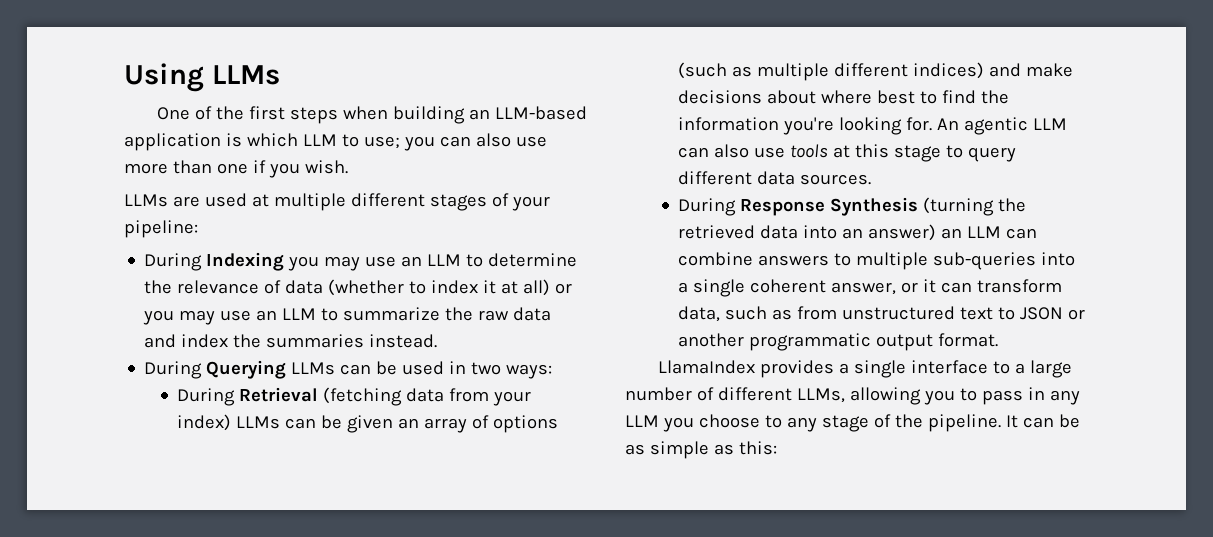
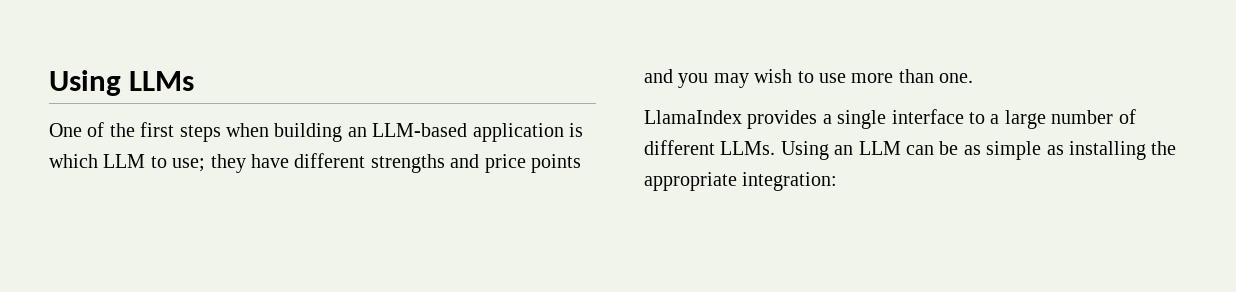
- One of the first steps when building an LLM-based application is which LLM to use; you can also use more than one if you wish.
- LLMs are used at multiple different stages of your pipeline:
- During Indexing you may use an LLM to determine the relevance of data (whether to index it at all) or you may use an LLM to summarize the raw data and index the summaries instead.
- During Querying LLMs can be used in two ways:
- During Retrieval (fetching data from your index) LLMs can be given an array of options (such as multiple different indices) and make decisions about where best to find the information you're looking for. An agentic LLM can also use tools at this stage to query different data sources.
- During Response Synthesis (turning the retrieved data into an answer) an LLM can combine answers to multiple sub-queries into a single coherent answer, or it can transform data, such as from unstructured text to JSON or another programmatic output format.
+ One of the first steps when building an LLM-based application is which LLM to use; they have different strengths and price points and you may wish to use more than one.
- LlamaIndex provides a single interface to a large number of different LLMs, allowing you to pass in any LLM you choose to any stage of the pipeline. It can be as simple as this:
+ LlamaIndex provides a single interface to a large number of different LLMs. Using an LLM can be as simple as installing the appropriate integration:

